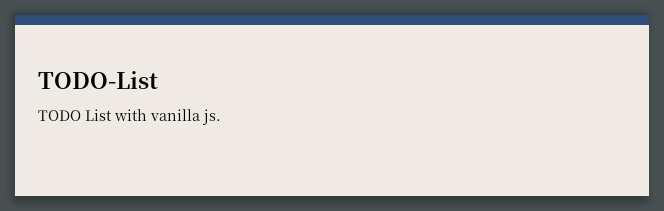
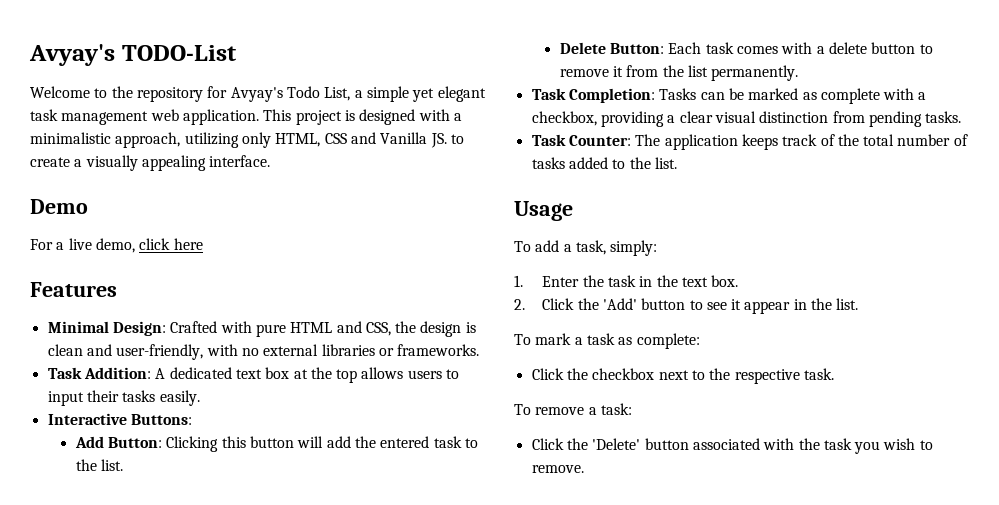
- TODO-List
+ Avyay's TODO-List
- TODO List with vanilla js.
+ Welcome to the repository for Avyay's Todo List, a simple yet elegant task management web application. This project is designed with a minimalistic approach, utilizing only HTML, CSS and Vanilla JS. to create a visually appealing interface.
+ Demo
+ For a live demo, click here
+ Features
+ Minimal Design: Crafted with pure HTML and CSS, the design is clean and user-friendly, with no external libraries or frameworks.
+ Task Addition: A dedicated text box at the top allows users to input their tasks easily.
+ Interactive Buttons:
+ Add Button: Clicking this button will add the entered task to the list.
+ Delete Button: Each task comes with a delete button to remove it from the list permanently.
+ Task Completion: Tasks can be marked as complete with a checkbox, providing a clear visual distinction from pending tasks.
+ Task Counter: The application keeps track of the total number of tasks added to the list.
+ Usage
+ To add a task, simply:
+ 1. Enter the task in the text box.
+ 2. Click the 'Add' button to see it appear in the list.
+ To mark a task as complete:
+ Click the checkbox next to the respective task.
+ To remove a task:
+ Click the 'Delete' button associated with the task you wish to remove.

